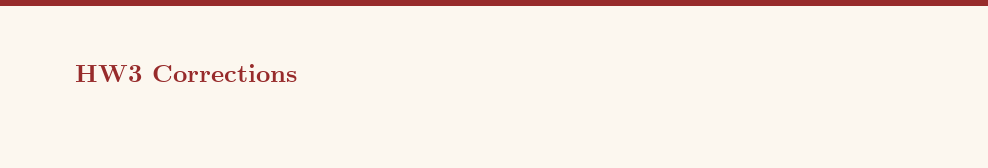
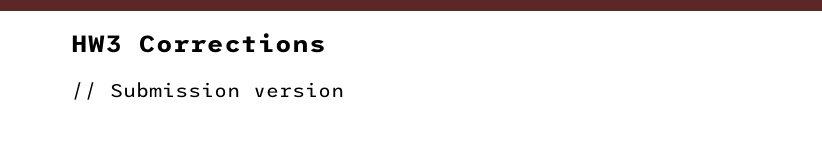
+ // Submission version

